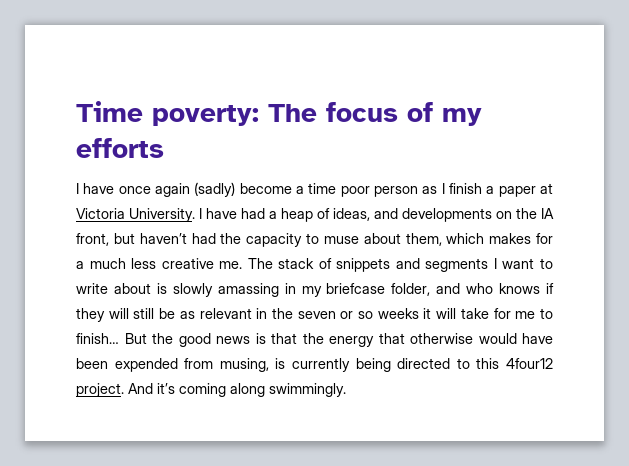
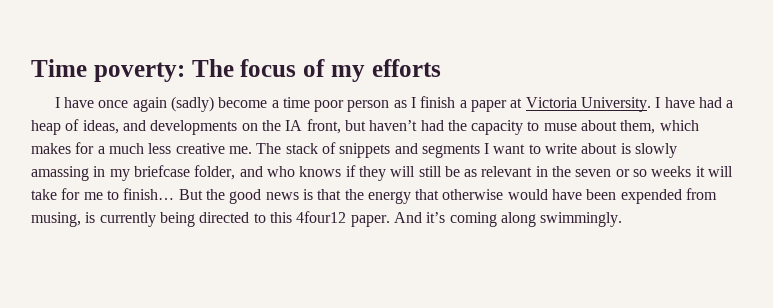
- But the good news is that the energy that otherwise would have been expended from musing, is currently being directed to this 4four12 project.
+ But the good news is that the energy that otherwise would have been expended from musing, is currently being directed to this 4four12 paper.

